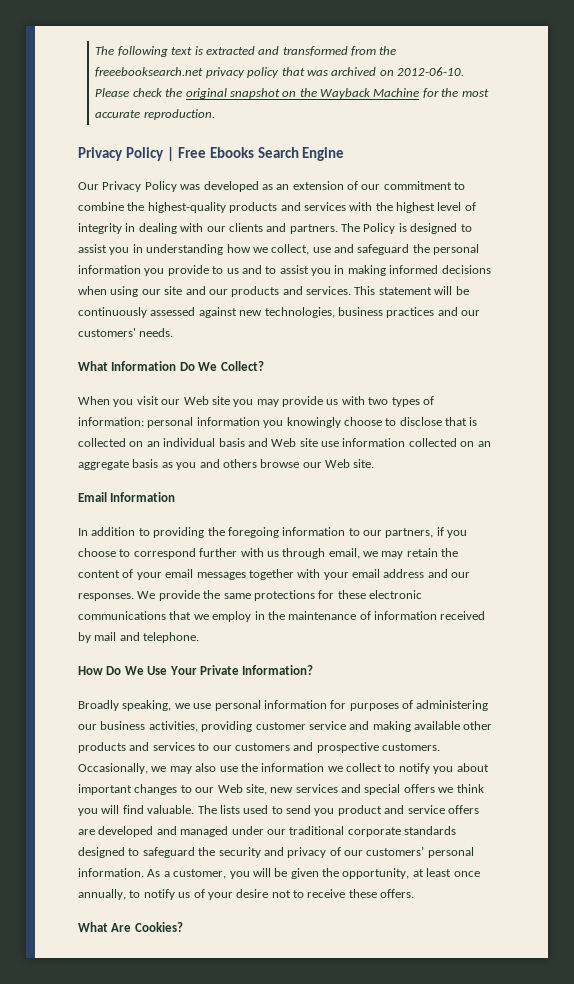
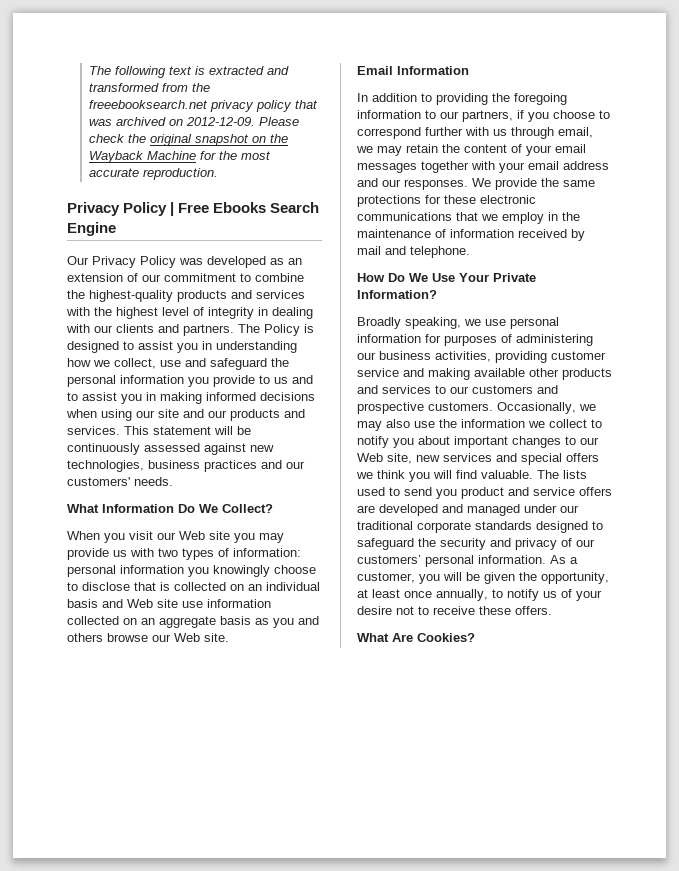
- The following text is extracted and transformed from the freeebooksearch.net privacy policy that was archived on 2012-06-10.
+ The following text is extracted and transformed from the freeebooksearch.net privacy policy that was archived on 2012-12-09.

